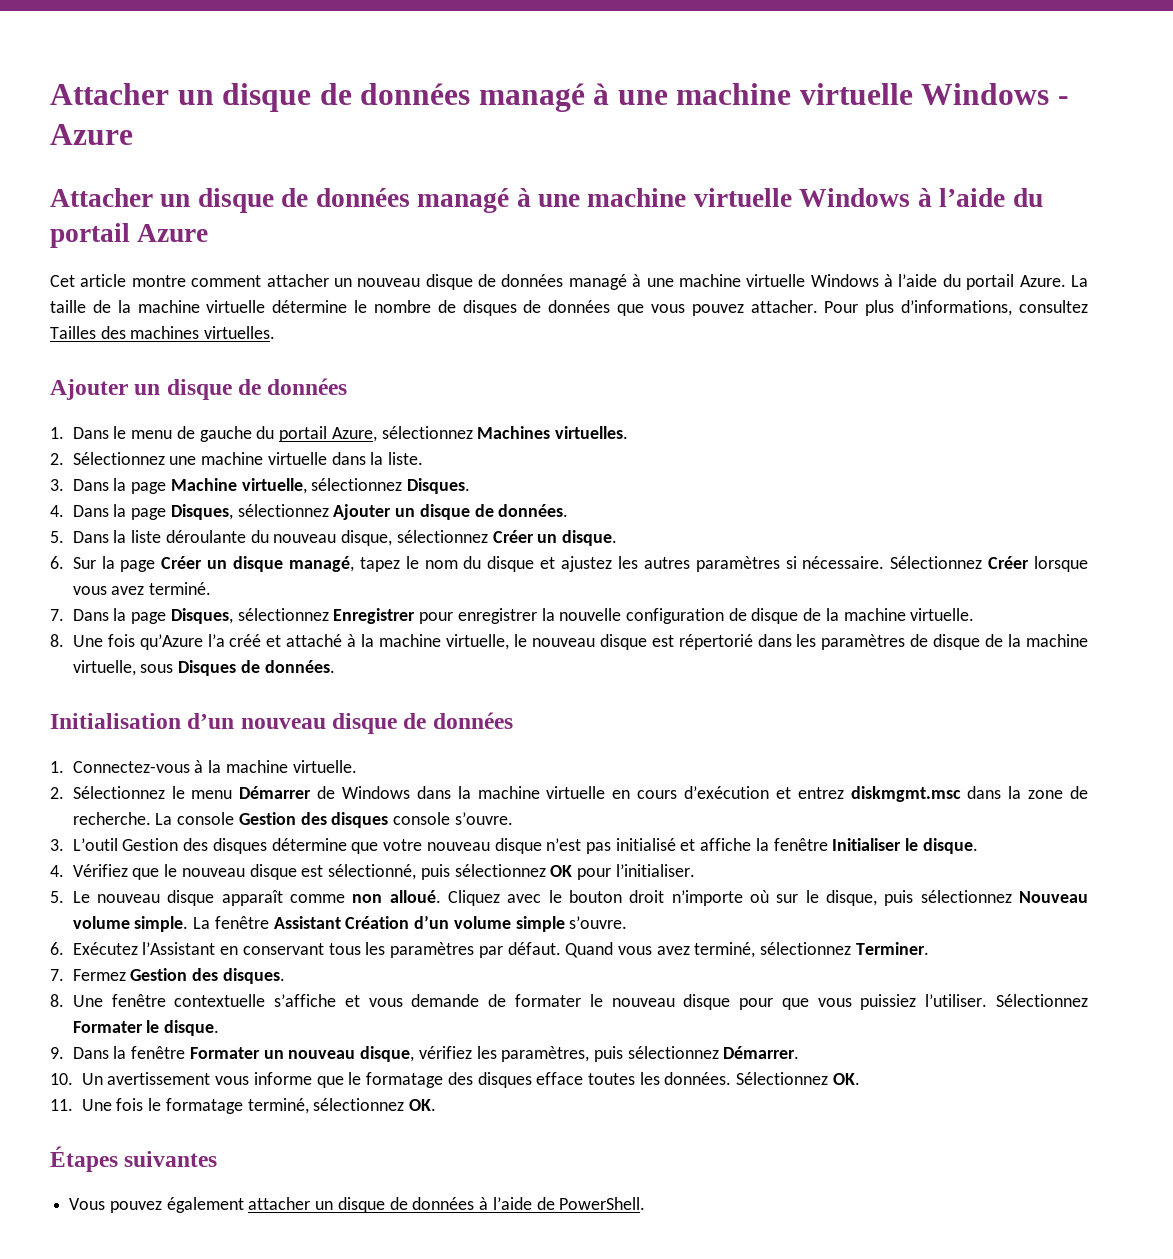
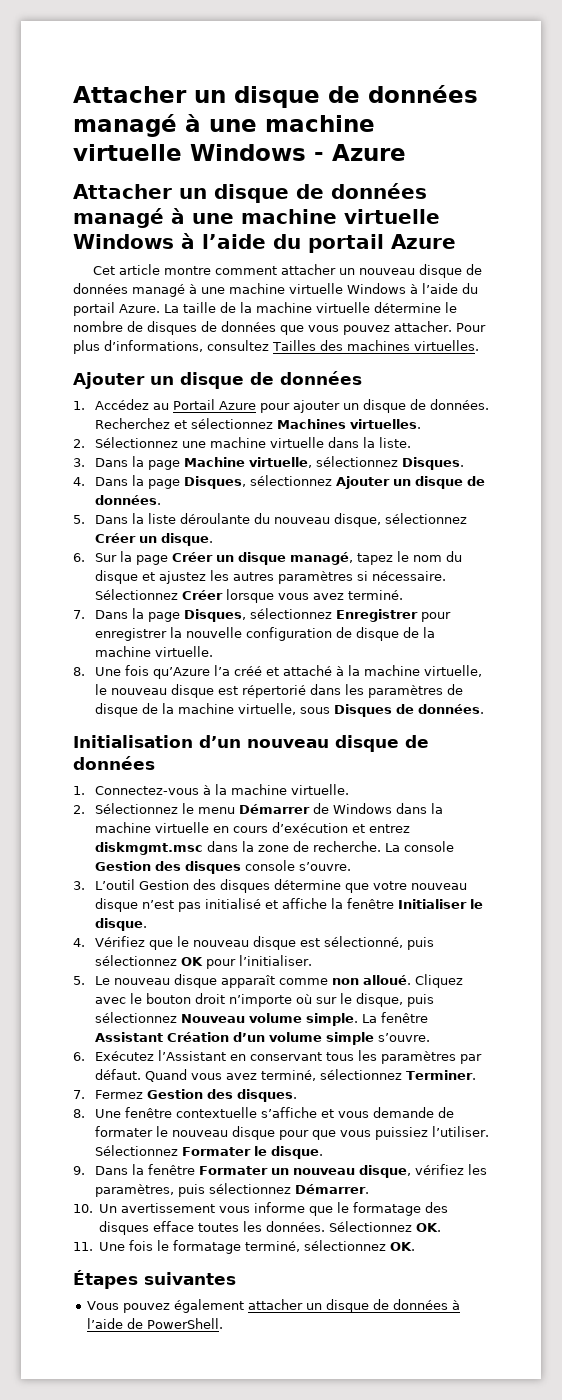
- 1. Dans le menu de gauche du portail Azure, sélectionnez Machines virtuelles.
+ 1. Accédez au Portail Azure pour ajouter un disque de données. Recherchez et sélectionnez Machines virtuelles.

